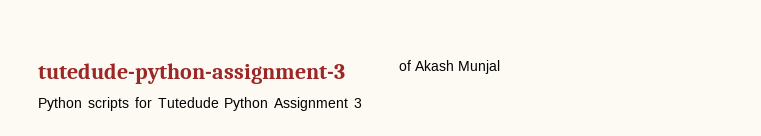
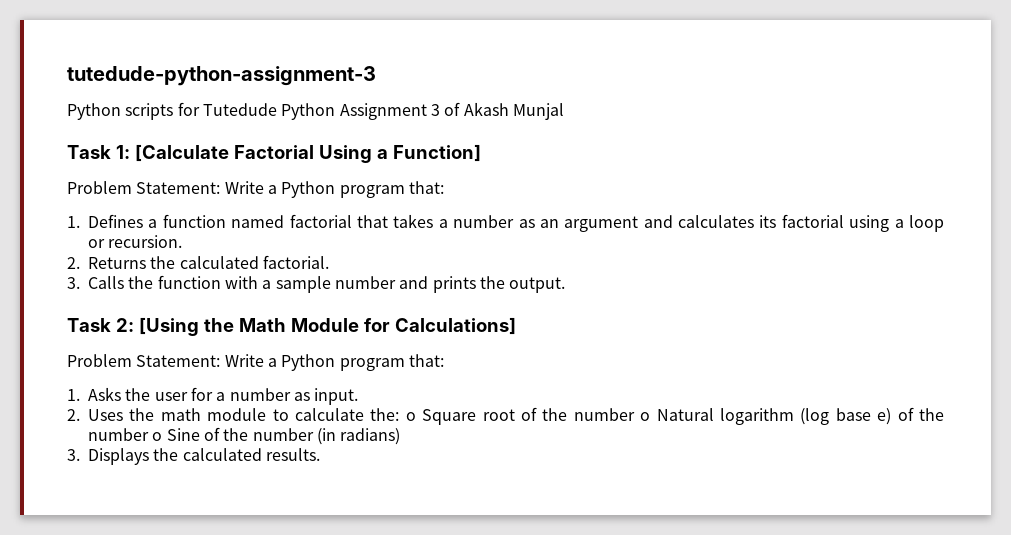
+ Task 1: [Calculate Factorial Using a Function]
+ Problem Statement: Write a Python program that:
+ 1. Defines a function named factorial that takes a number as an argument and calculates its factorial using a loop or recursion.
+ 2. Returns the calculated factorial.
+ 3. Calls the function with a sample number and prints the output.
+ Task 2: [Using the Math Module for Calculations]
+ Problem Statement: Write a Python program that:
+ 1. Asks the user for a number as input.
+ 2. Uses the math module to calculate the: o Square root of the number o Natural logarithm (log base e) of the number o Sine of the number (in radians)
+ 3. Displays the calculated results.

